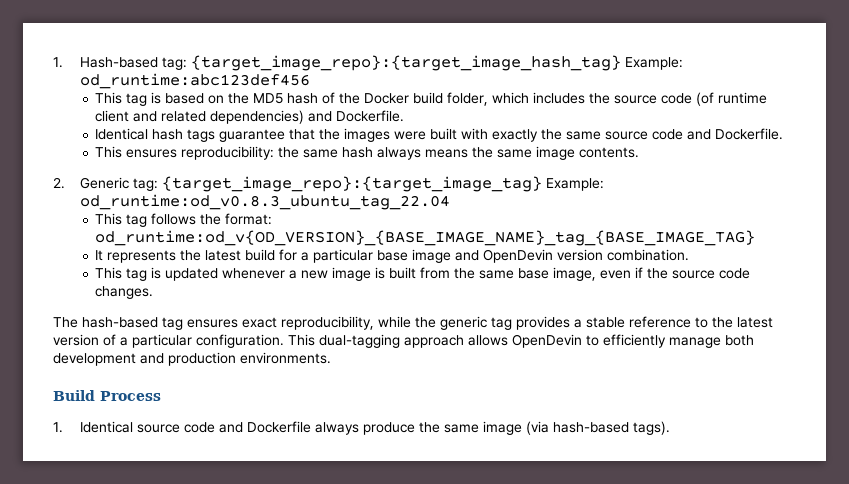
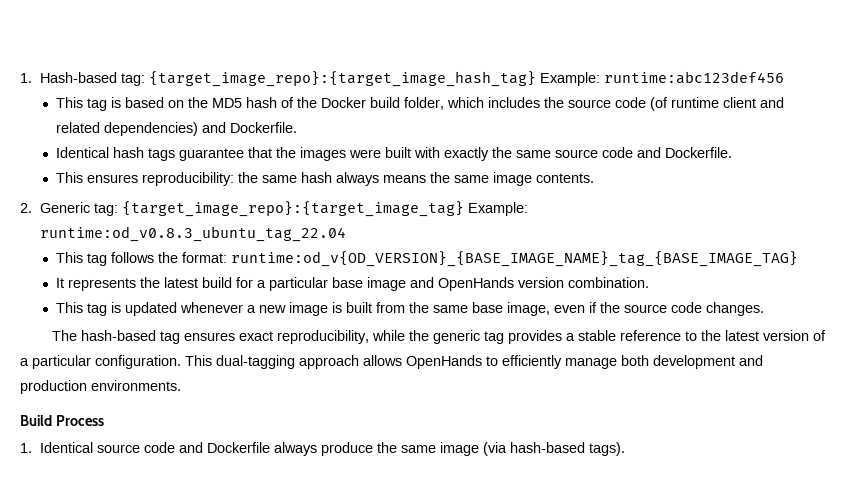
- 1. Hash-based tag: {target_image_repo}:{target_image_hash_tag} Example: od_runtime:abc123def456
+ 1. Hash-based tag: {target_image_repo}:{target_image_hash_tag} Example: runtime:abc123def456
- 2. Generic tag: {target_image_repo}:{target_image_tag} Example: od_runtime:od_v0.8.3_ubuntu_tag_22.04
+ 2. Generic tag: {target_image_repo}:{target_image_tag} Example: runtime:od_v0.8.3_ubuntu_tag_22.04
- This tag follows the format: od_runtime:od_v{OD_VERSION}_{BASE_IMAGE_NAME}_tag_{BASE_IMAGE_TAG}
+ This tag follows the format: runtime:od_v{OD_VERSION}_{BASE_IMAGE_NAME}_tag_{BASE_IMAGE_TAG}
- It represents the latest build for a particular base image and OpenDevin version combination.
+ It represents the latest build for a particular base image and OpenHands version combination.
- This dual-tagging approach allows OpenDevin to efficiently manage both development and production environments.
+ This dual-tagging approach allows OpenHands to efficiently manage both development and production environments.

